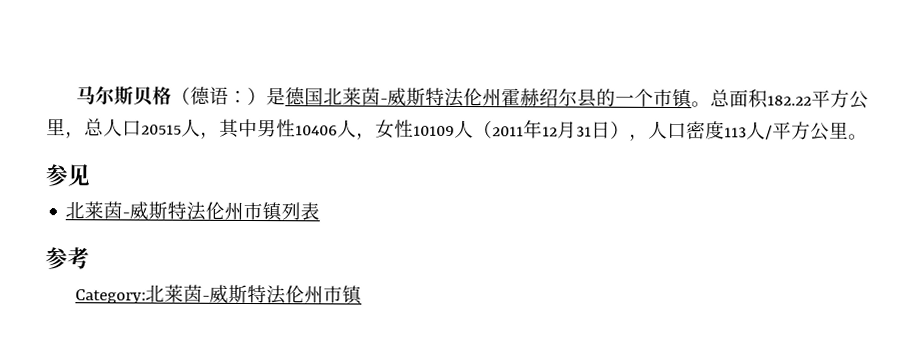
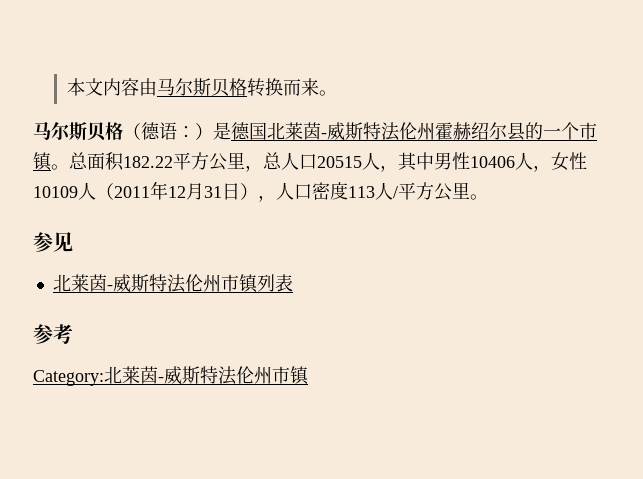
+ 本文内容由马尔斯贝格转换而来。

